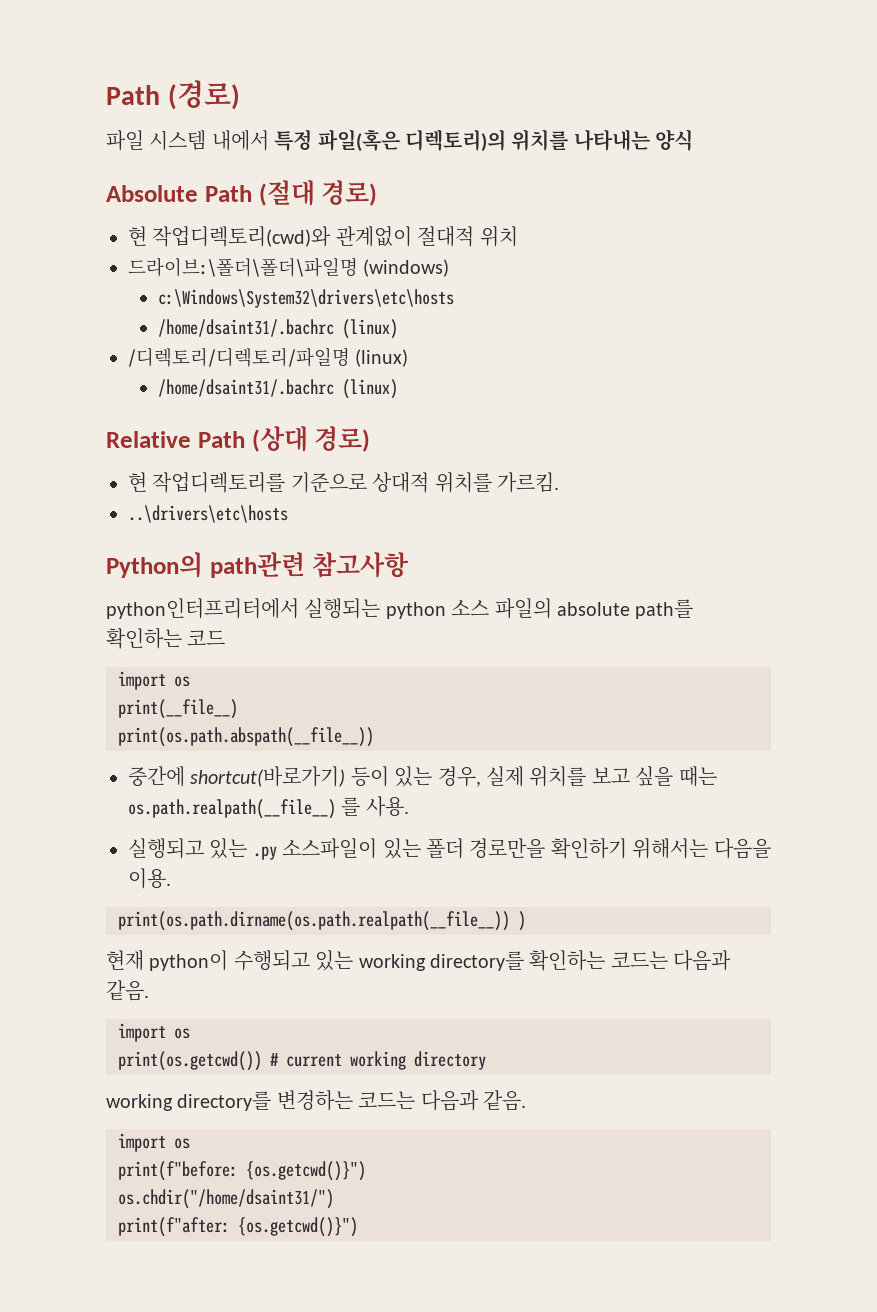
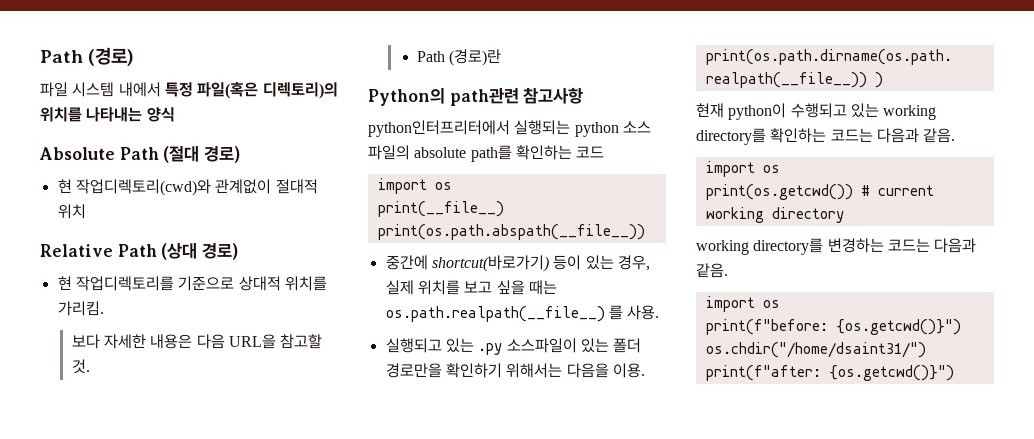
- 드라이브:\폴더\폴더\파일명 (windows)
- c:\Windows\System32\drivers\etc\hosts
- /home/dsaint31/.bachrc (linux)
- /디렉토리/디렉토리/파일명 (linux)
- /home/dsaint31/.bachrc (linux)
- 현 작업디렉토리를 기준으로 상대적 위치를 가르킴.
- ..\drivers\etc\hosts
+ 현 작업디렉토리를 기준으로 상대적 위치를 가리킴.
+ 보다 자세한 내용은 다음 URL을 참고할 것.
+ Path (경로)란

